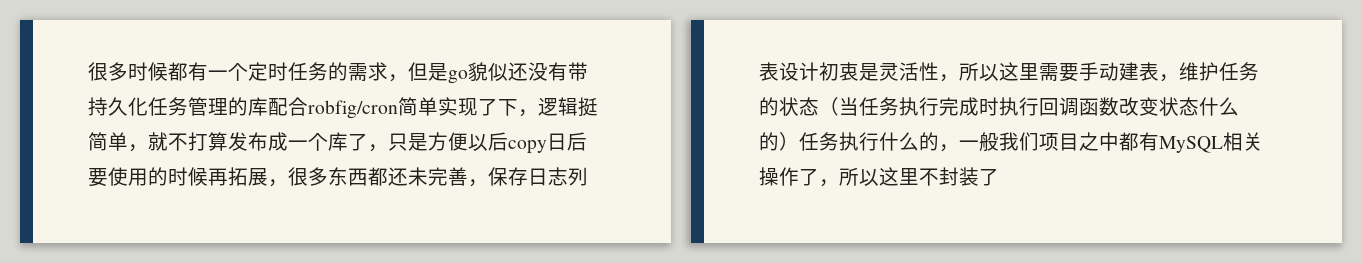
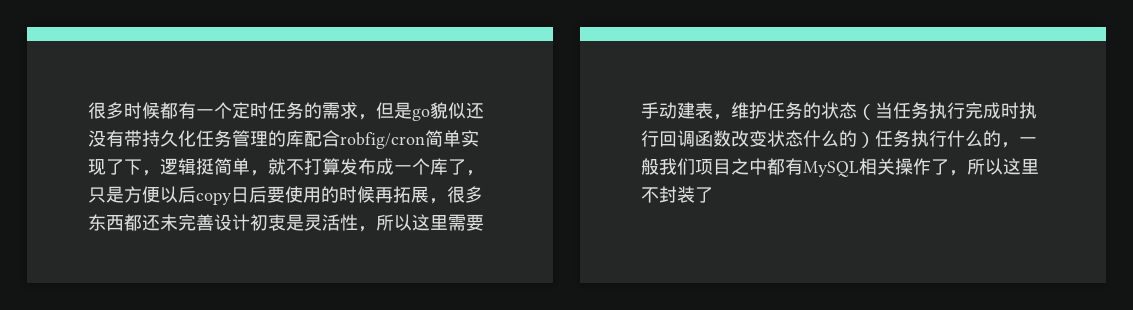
- 很多时候都有一个定时任务的需求，但是go貌似还没有带持久化任务管理的库配合robfig/cron简单实现了下，逻辑挺简单，就不打算发布成一个库了，只是方便以后copy日后要使用的时候再拓展，很多东西都还未完善，保存日志列表设计初衷是灵活性，所以这里需要手动建表，维护任务的状态（当任务执行完成时执行回调函数改变状态什么的）任务执行什么的，一般我们项目之中都有MySQL相关操作了，所以这里不封装了
+ 很多时候都有一个定时任务的需求，但是go貌似还没有带持久化任务管理的库配合robfig/cron简单实现了下，逻辑挺简单，就不打算发布成一个库了，只是方便以后copy日后要使用的时候再拓展，很多东西都还未完善设计初衷是灵活性，所以这里需要手动建表，维护任务的状态（当任务执行完成时执行回调函数改变状态什么的）任务执行什么的，一般我们项目之中都有MySQL相关操作了，所以这里不封装了

